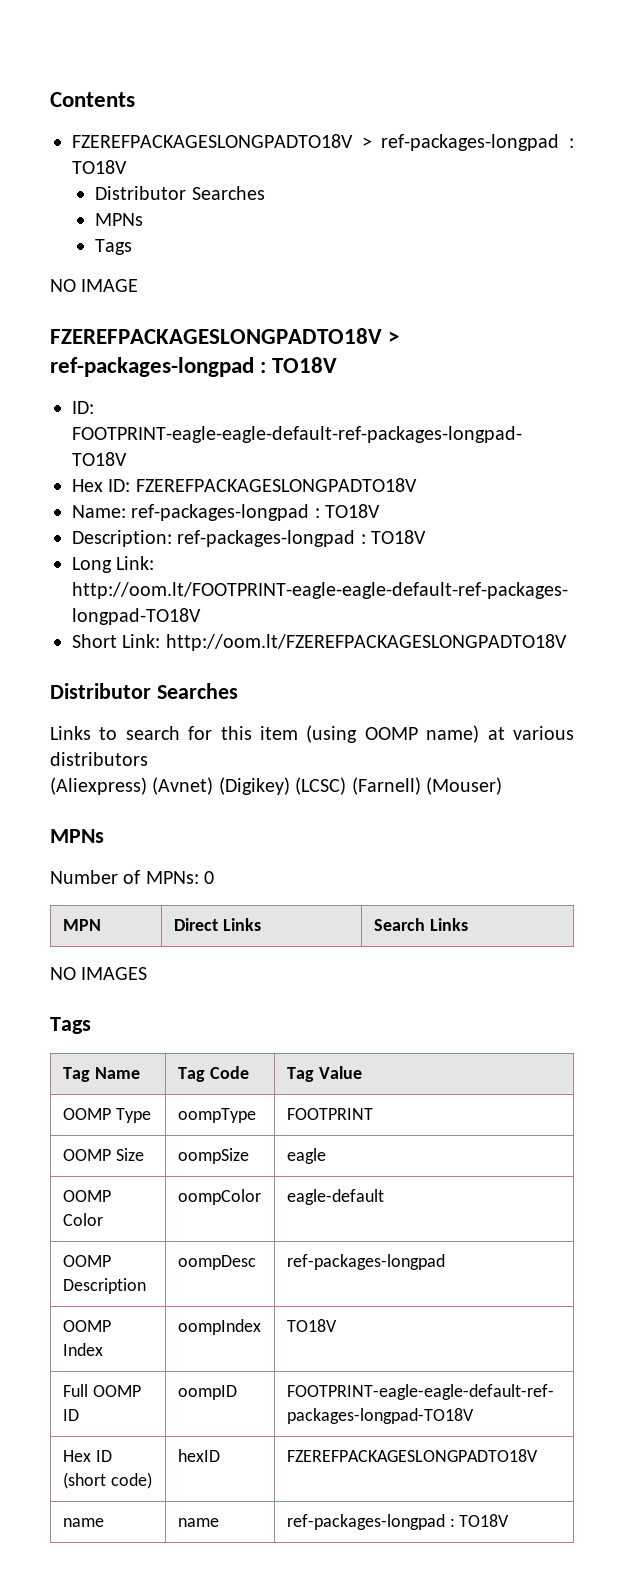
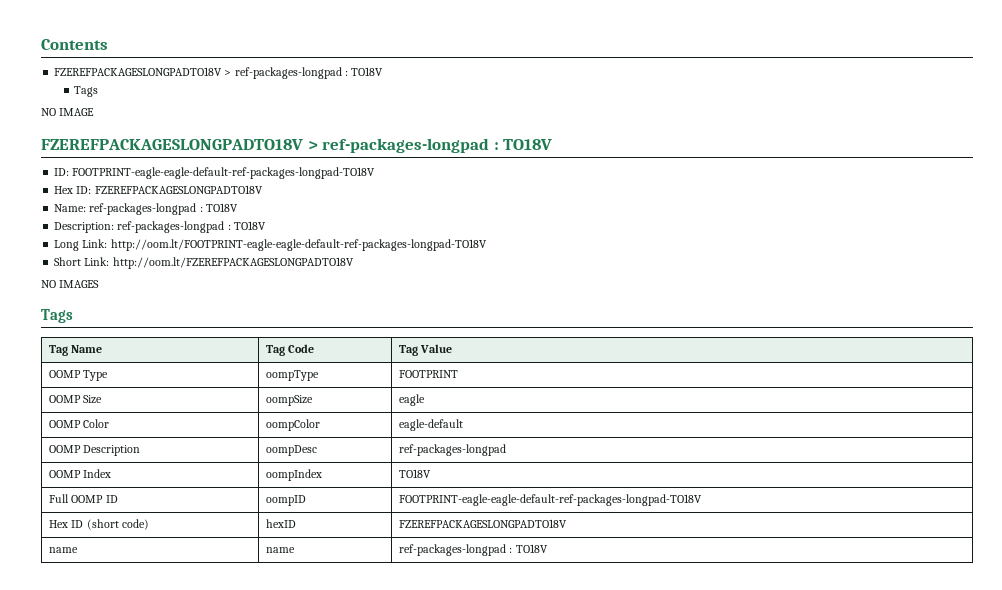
  Contents
  FZEREFPACKAGESLONGPADTO18V > ref-packages-longpad : TO18V
- Distributor Searches
- MPNs
  Short Link: http://oom.lt/FZEREFPACKAGESLONGPADTO18V
- Distributor Searches
- Links to search for this item (using OOMP name) at various distributors
- (Aliexpress) (Avnet) (Digikey) (LCSC) (Farnell) (Mouser)
- MPNs
- Number of MPNs: 0
- MPN | Direct Links | Search Links

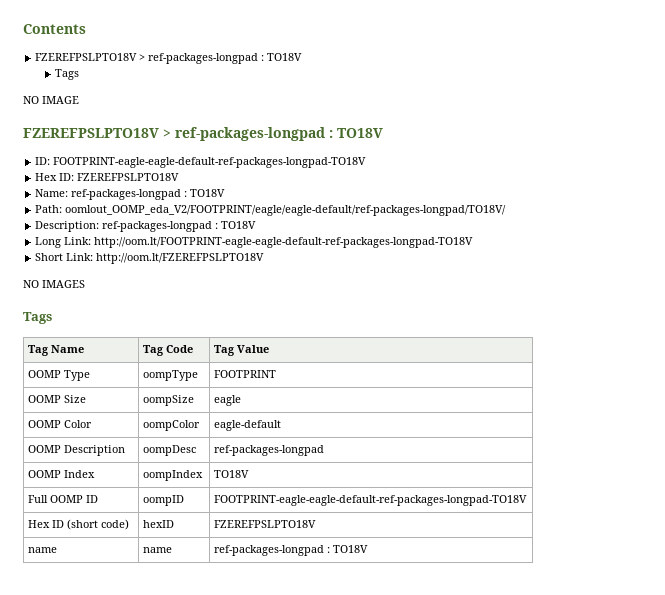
  Contents
- FZEREFPACKAGESLONGPADTO18V > ref-packages-longpad : TO18V
+ FZEREFPSLPTO18V > ref-packages-longpad : TO18V
  NO IMAGE
- FZEREFPACKAGESLONGPADTO18V > ref-packages-longpad : TO18V
+ FZEREFPSLPTO18V > ref-packages-longpad : TO18V
- Hex ID: FZEREFPACKAGESLONGPADTO18V
+ Hex ID: FZEREFPSLPTO18V
+ Path: oomlout_OOMP_eda_V2/FOOTPRINT/eagle/eagle-default/ref-packages-longpad/TO18V/
- Short Link: http://oom.lt/FZEREFPACKAGESLONGPADTO18V
+ Short Link: http://oom.lt/FZEREFPSLPTO18V
- Hex ID (short code) | hexID | FZEREFPACKAGESLONGPADTO18V
+ Hex ID (short code) | hexID | FZEREFPSLPTO18V

